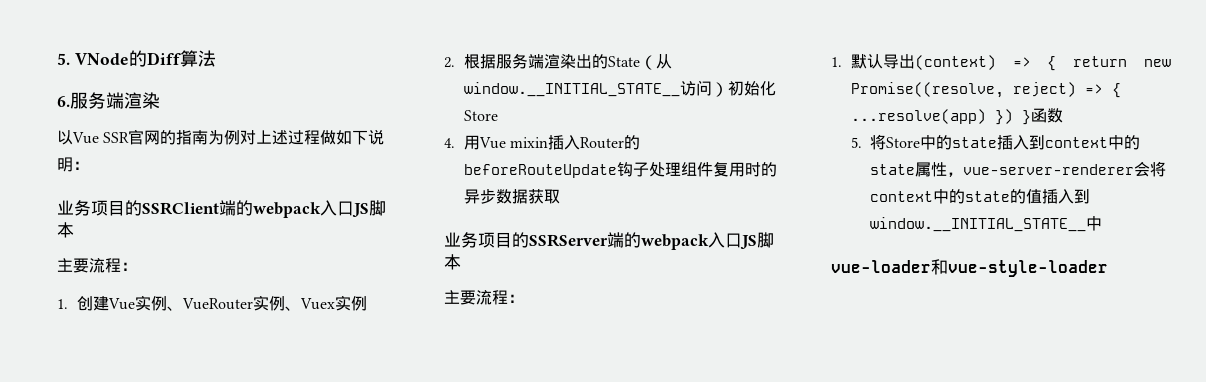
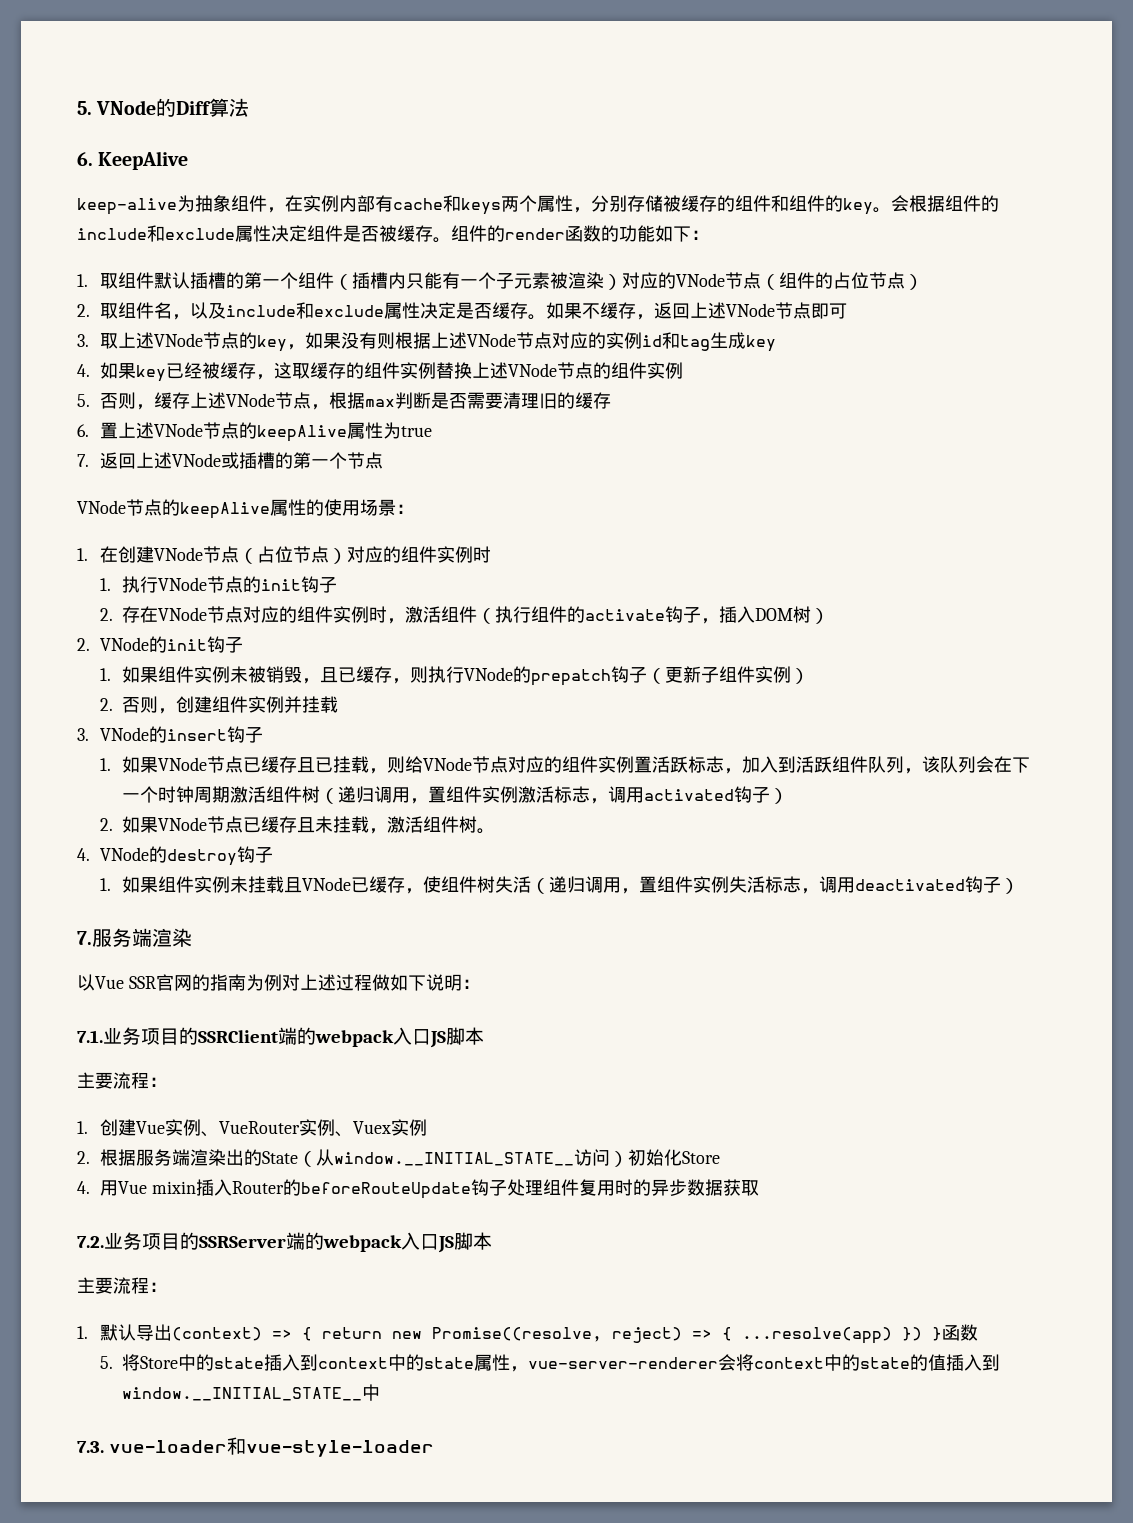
- 6.服务端渲染
+ 6. KeepAlive
+ keep-alive为抽象组件，在实例内部有cache和keys两个属性，分别存储被缓存的组件和组件的key。会根据组件的include和exclude属性决定组件是否被缓存。组件的render函数的功能如下：
+ 1.取组件默认插槽的第一个组件（插槽内只能有一个子元素被渲染）对应的VNode节点（组件的占位节点）
+ 2.取组件名，以及include和exclude属性决定是否缓存。如果不缓存，返回上述VNode节点即可
+ 3.取上述VNode节点的key，如果没有则根据上述VNode节点对应的实例id和tag生成key
+ 4.如果key已经被缓存，这取缓存的组件实例替换上述VNode节点的组件实例
+ 5.否则，缓存上述VNode节点，根据max判断是否需要清理旧的缓存
+ 6.置上述VNode节点的keepAlive属性为true
+ 7.返回上述VNode或插槽的第一个节点
+ VNode节点的keepAlive属性的使用场景：
+ 1.在创建VNode节点（占位节点）对应的组件实例时
+ 1.执行VNode节点的init钩子
+ 2.存在VNode节点对应的组件实例时，激活组件（执行组件的activate钩子，插入DOM树）
+ 2. VNode的init钩子
+ 1.如果组件实例未被销毁，且已缓存，则执行VNode的prepatch钩子（更新子组件实例）
+ 2.否则，创建组件实例并挂载
+ 3. VNode的insert钩子
+ 1.如果VNode节点已缓存且已挂载，则给VNode节点对应的组件实例置活跃标志，加入到活跃组件队列，该队列会在下一个时钟周期激活组件树（递归调用，置组件实例激活标志，调用activated钩子）
+ 2.如果VNode节点已缓存且未挂载，激活组件树。
+ 4. VNode的destroy钩子
+ 1.如果组件实例未挂载且VNode已缓存，使组件树失活（递归调用，置组件实例失活标志，调用deactivated钩子）
+ 7.服务端渲染
- 业务项目的SSRClient端的webpack入口JS脚本
+ 7.1.业务项目的SSRClient端的webpack入口JS脚本
- 业务项目的SSRServer端的webpack入口JS脚本
+ 7.2.业务项目的SSRServer端的webpack入口JS脚本
- vue-loader和vue-style-loader
+ 7.3. vue-loader和vue-style-loader

